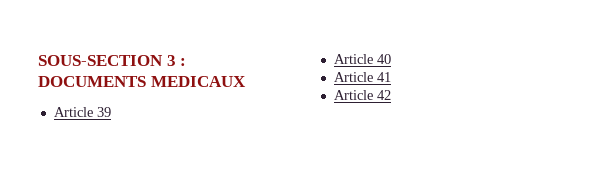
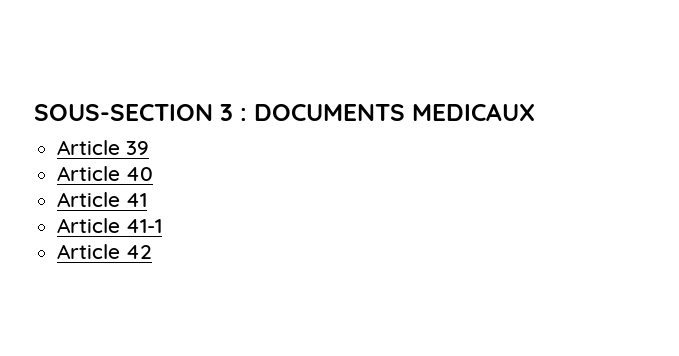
+ Article 41-1

